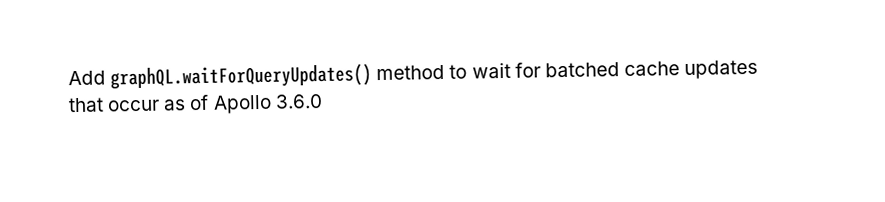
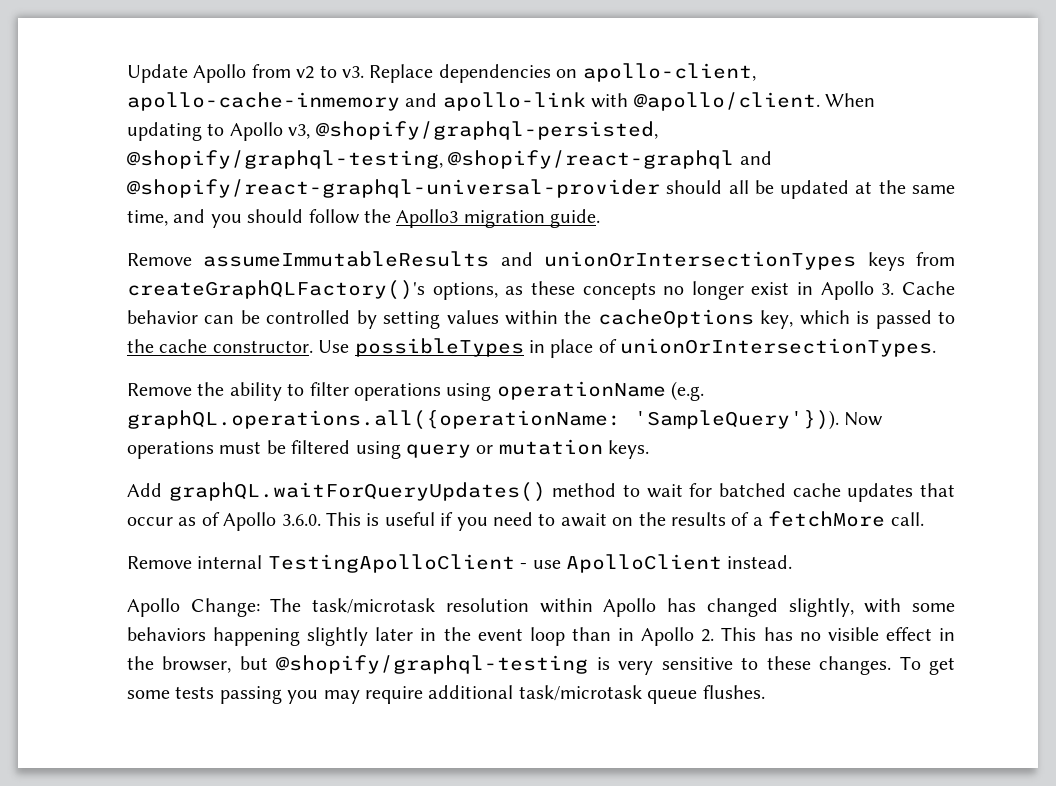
+ Update Apollo from v2 to v3. Replace dependencies on apollo-client, apollo-cache-inmemory and apollo-link with @apollo/client. When updating to Apollo v3, @shopify/graphql-persisted, @shopify/graphql-testing, @shopify/react-graphql and @shopify/react-graphql-universal-provider should all be updated at the same time, and you should follow the Apollo3 migration guide.
+ Remove assumeImmutableResults and unionOrIntersectionTypes keys from createGraphQLFactory()'s options, as these concepts no longer exist in Apollo 3. Cache behavior can be controlled by setting values within the cacheOptions key, which is passed to the cache constructor. Use possibleTypes in place of unionOrIntersectionTypes.
+ Remove the ability to filter operations using operationName (e.g. graphQL.operations.all({operationName: 'SampleQuery'})). Now operations must be filtered using query or mutation keys.
- Add graphQL.waitForQueryUpdates() method to wait for batched cache updates that occur as of Apollo 3.6.0
+ Add graphQL.waitForQueryUpdates() method to wait for batched cache updates that occur as of Apollo 3.6.0. This is useful if you need to await on the results of a fetchMore call.
+ Remove internal TestingApolloClient - use ApolloClient instead.
+ Apollo Change: The task/microtask resolution within Apollo has changed slightly, with some behaviors happening slightly later in the event loop than in Apollo 2. This has no visible effect in the browser, but @shopify/graphql-testing is very sensitive to these changes. To get some tests passing you may require additional task/microtask queue flushes.

